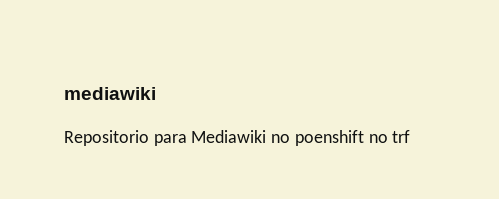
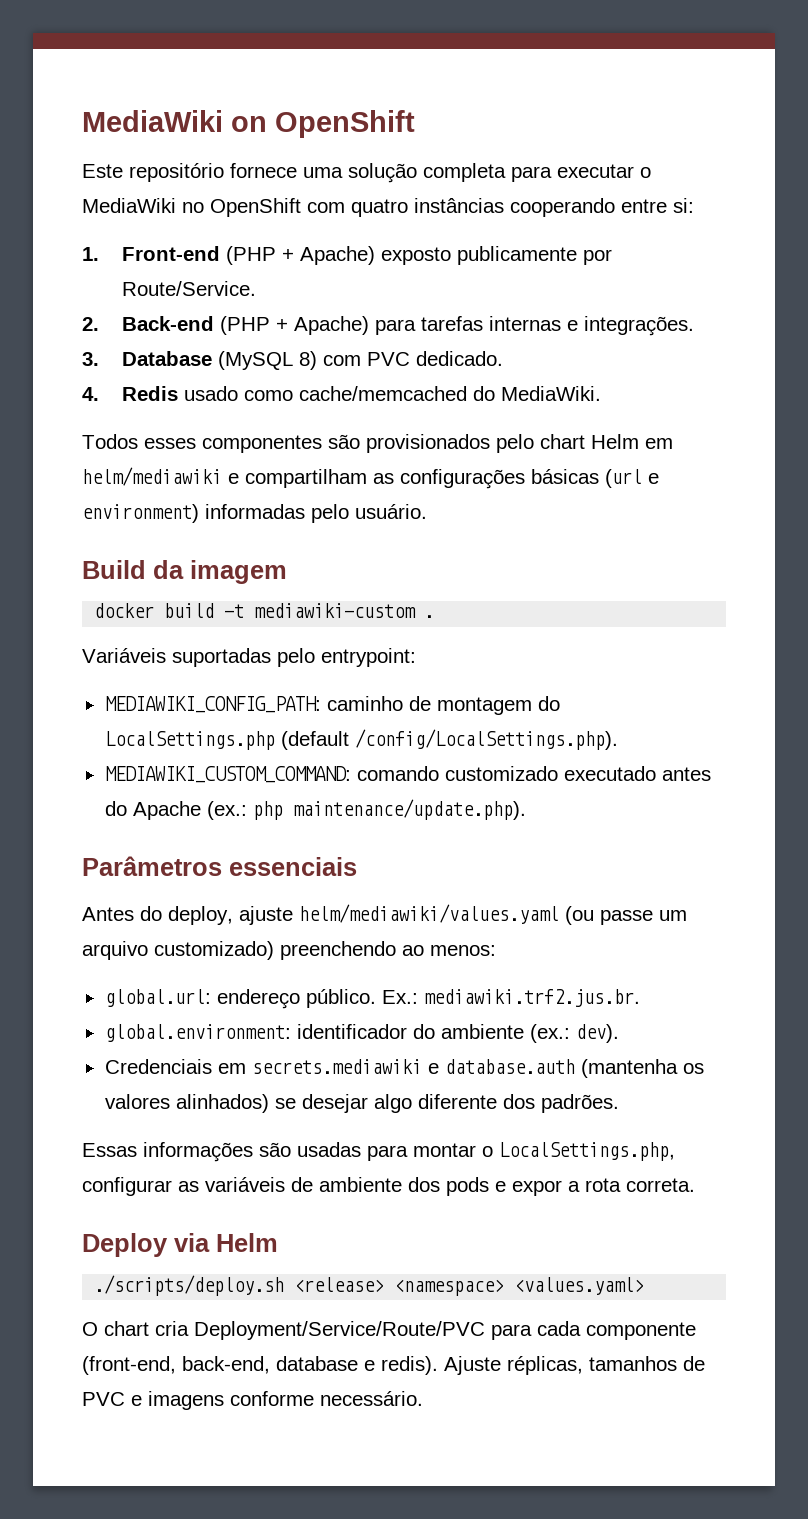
- mediawiki
- Repositorio para Mediawiki no poenshift no trf
+ MediaWiki on OpenShift
+ Este repositório fornece uma solução completa para executar o MediaWiki no OpenShift com quatro instâncias cooperando entre si:
+ 1. Front-end (PHP + Apache) exposto publicamente por Route/Service.
+ 2. Back-end (PHP + Apache) para tarefas internas e integrações.
+ 3. Database (MySQL 8) com PVC dedicado.
+ 4. Redis usado como cache/memcached do MediaWiki.
+ Todos esses componentes são provisionados pelo chart Helm em helm/mediawiki e compartilham as configurações básicas (url e environment) informadas pelo usuário.
+ Build da imagem
+ docker build -t mediawiki-custom .
+ Variáveis suportadas pelo entrypoint:
+ MEDIAWIKI_CONFIG_PATH: caminho de montagem do LocalSettings.php (default /config/LocalSettings.php).
+ MEDIAWIKI_CUSTOM_COMMAND: comando customizado executado antes do Apache (ex.: php maintenance/update.php).
+ Parâmetros essenciais
+ Antes do deploy, ajuste helm/mediawiki/values.yaml (ou passe um arquivo customizado) preenchendo ao menos:
+ global.url: endereço público. Ex.: mediawiki.trf2.jus.br.
+ global.environment: identificador do ambiente (ex.: dev).
+ Credenciais em secrets.mediawiki e database.auth (mantenha os valores alinhados) se desejar algo diferente dos padrões.
+ Essas informações são usadas para montar o LocalSettings.php, configurar as variáveis de ambiente dos pods e expor a rota correta.
+ Deploy via Helm
+ ./scripts/deploy.sh <release> <namespace> <values.yaml>
+ O chart cria Deployment/Service/Route/PVC para cada componente (front-end, back-end, database e redis). Ajuste réplicas, tamanhos de PVC e imagens conforme necessário.

